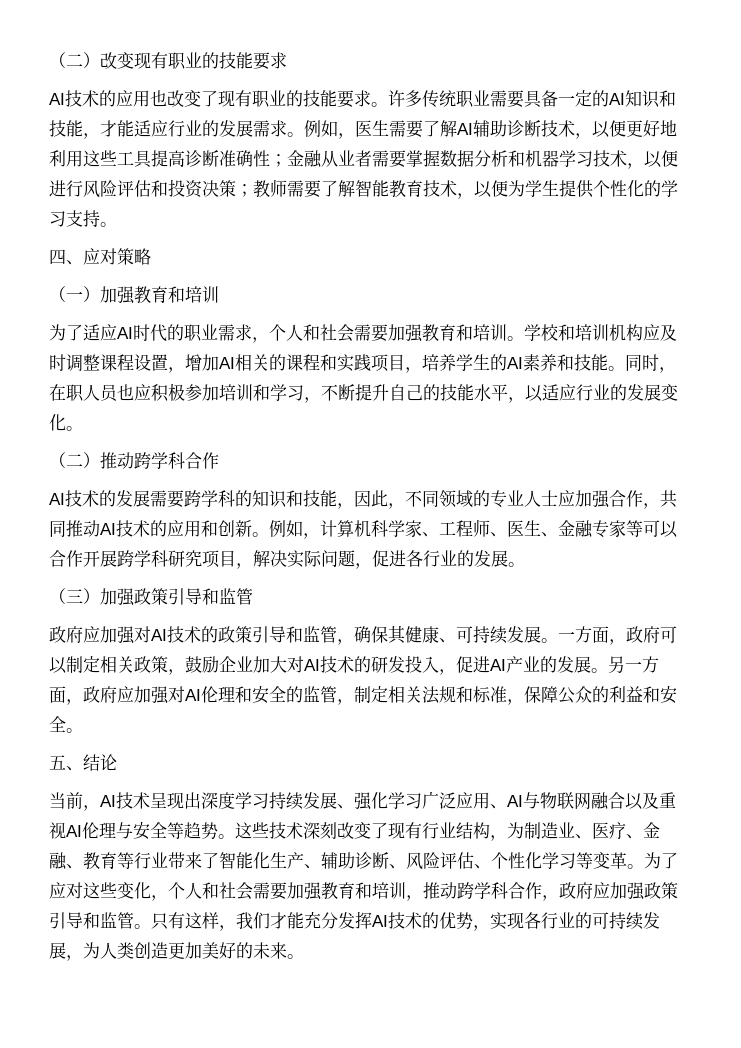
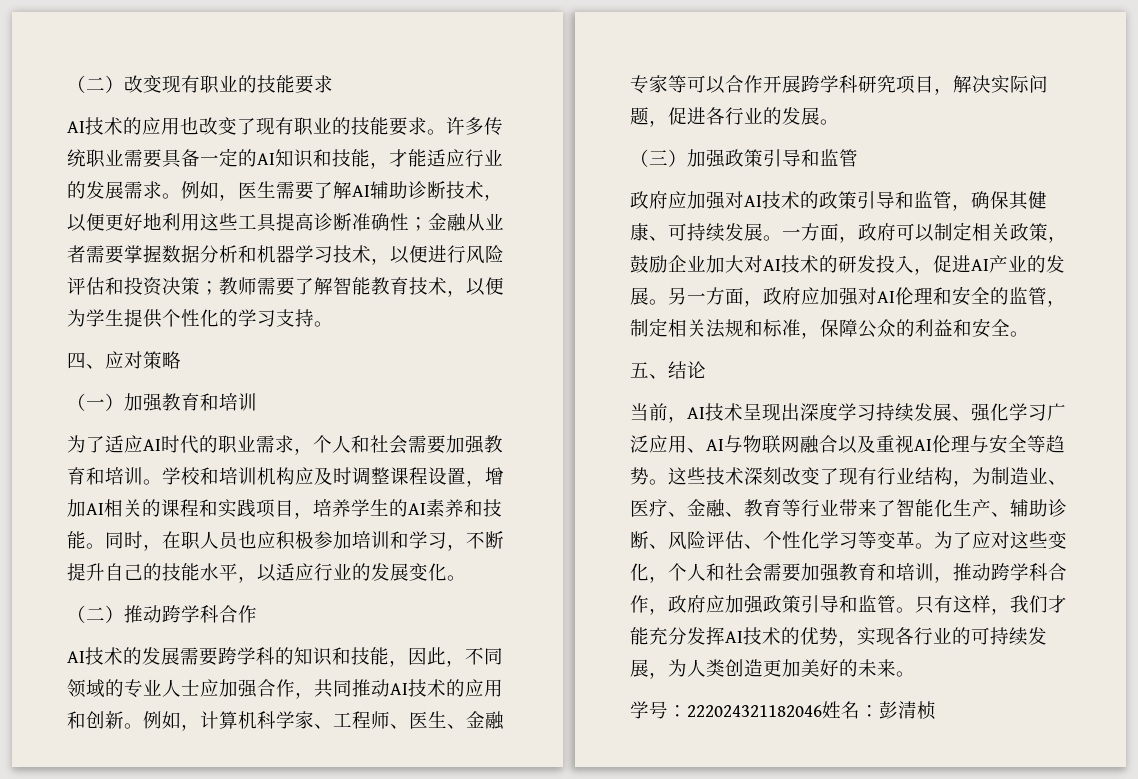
+ 学号：222024321182046姓名：彭清桢

